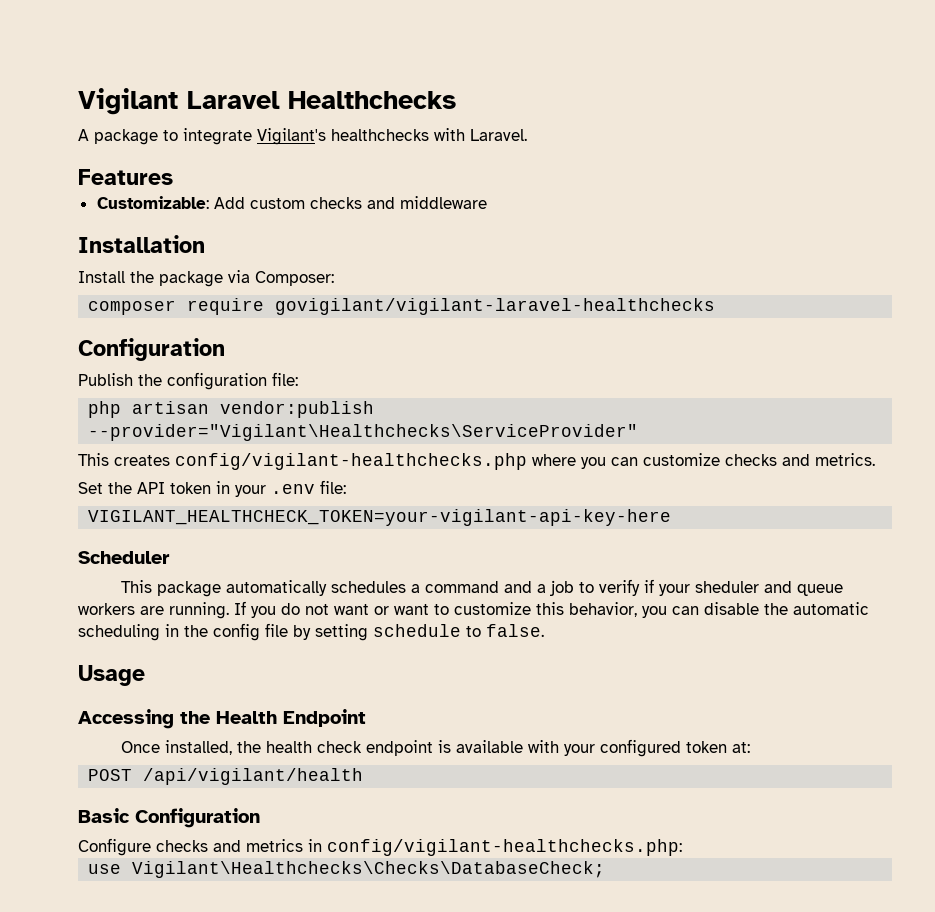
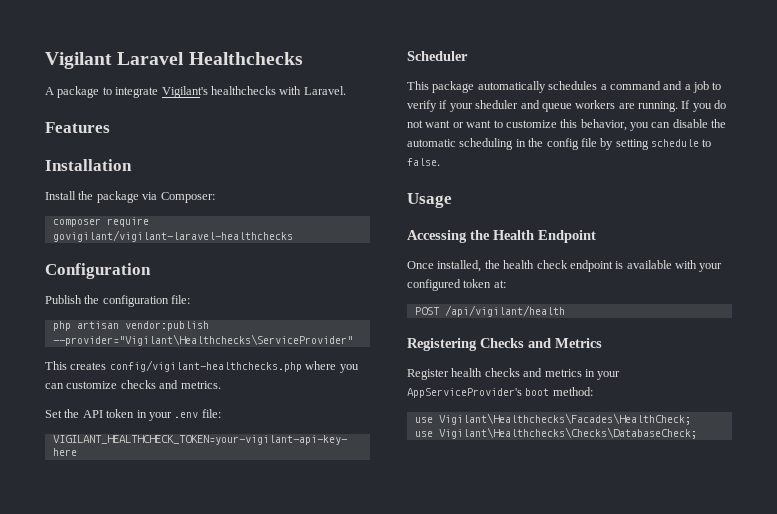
- Customizable: Add custom checks and middleware
- Basic Configuration
- Configure checks and metrics in config/vigilant-healthchecks.php:
+ Registering Checks and Metrics
+ Register health checks and metrics in your AppServiceProvider's boot method:
+ use Vigilant\Healthchecks\Facades\HealthCheck;

